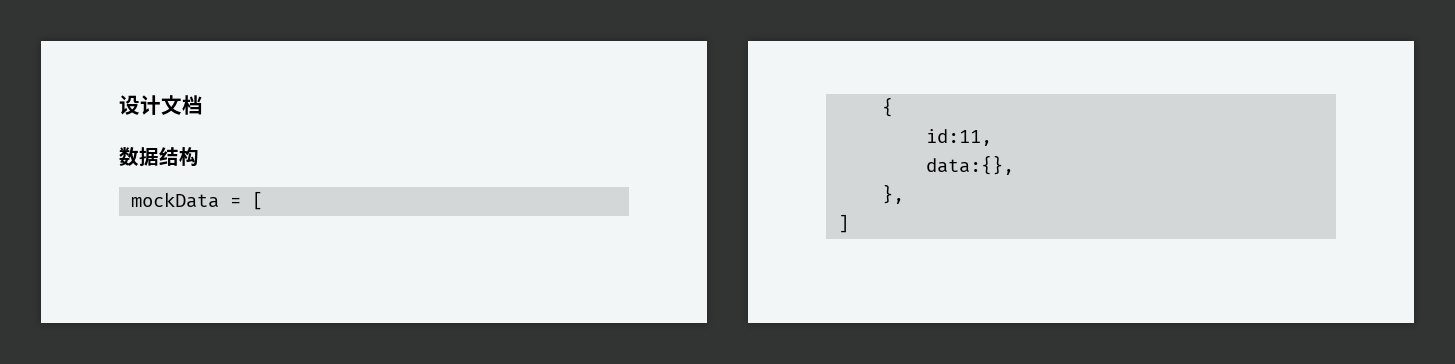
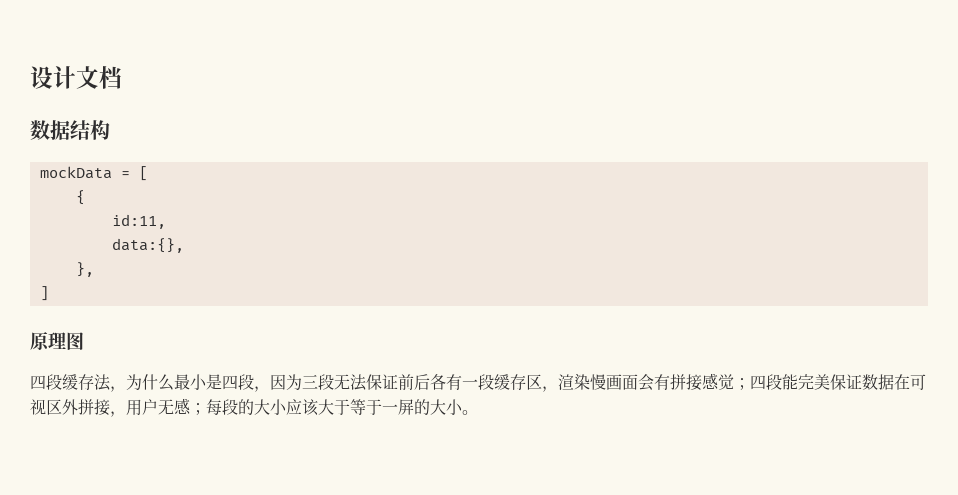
+ 原理图
+ 四段缓存法，为什么最小是四段，因为三段无法保证前后各有一段缓存区，渲染慢画面会有拼接感觉；四段能完美保证数据在可视区外拼接，用户无感；每段的大小应该大于等于一屏的大小。

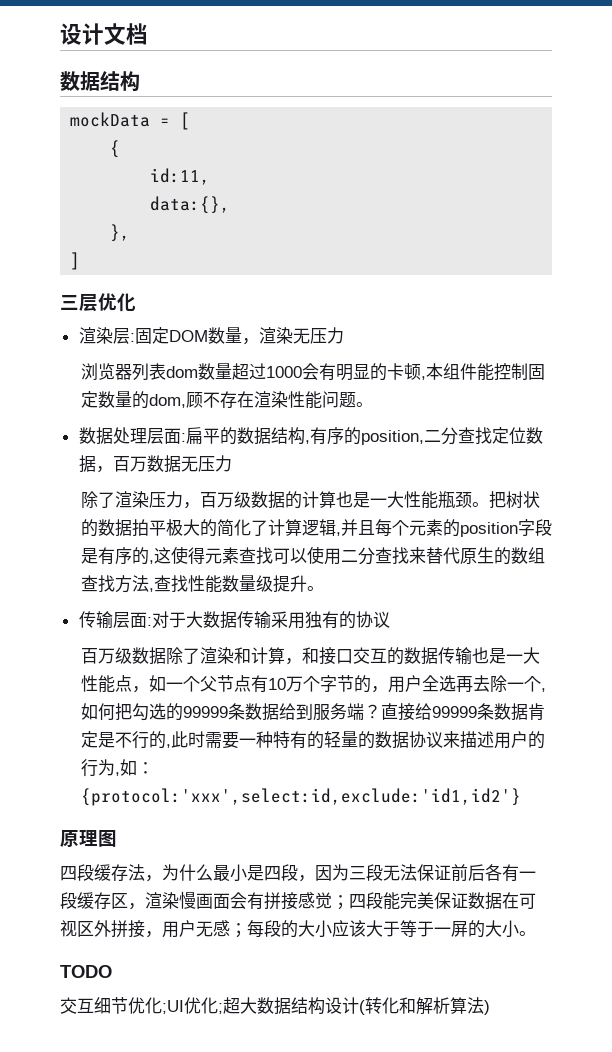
+ 三层优化
+ 渲染层:固定DOM数量，渲染无压力
+ 浏览器列表dom数量超过1000会有明显的卡顿,本组件能控制固定数量的dom,顾不存在渲染性能问题。
+ 数据处理层面:扁平的数据结构,有序的position,二分查找定位数据，百万数据无压力
+ 除了渲染压力，百万级数据的计算也是一大性能瓶颈。把树状的数据拍平极大的简化了计算逻辑,并且每个元素的position字段是有序的,这使得元素查找可以使用二分查找来替代原生的数组查找方法,查找性能数量级提升。
+ 传输层面:对于大数据传输采用独有的协议
+ 百万级数据除了渲染和计算，和接口交互的数据传输也是一大性能点，如一个父节点有10万个字节的，用户全选再去除一个,如何把勾选的99999条数据给到服务端？直接给99999条数据肯定是不行的,此时需要一种特有的轻量的数据协议来描述用户的行为,如：{protocol:'xxx',select:id,exclude:'id1,id2'}
+ TODO
+ 交互细节优化;UI优化;超大数据结构设计(转化和解析算法)

